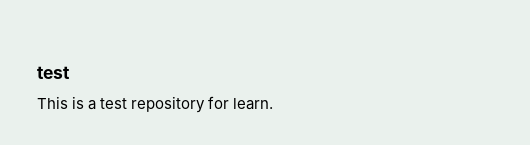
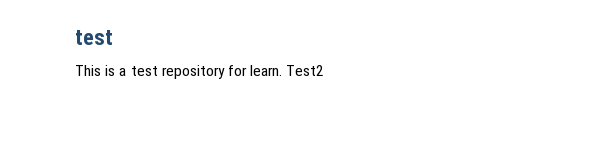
+ Test2

